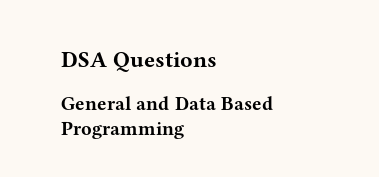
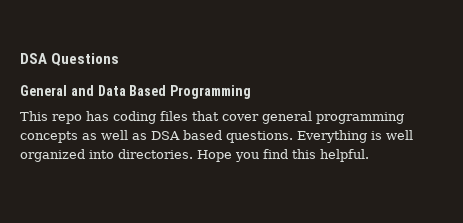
+ This repo has coding files that cover general programming concepts as well as DSA based questions. Everything is well organized into directories. Hope you find this helpful.

